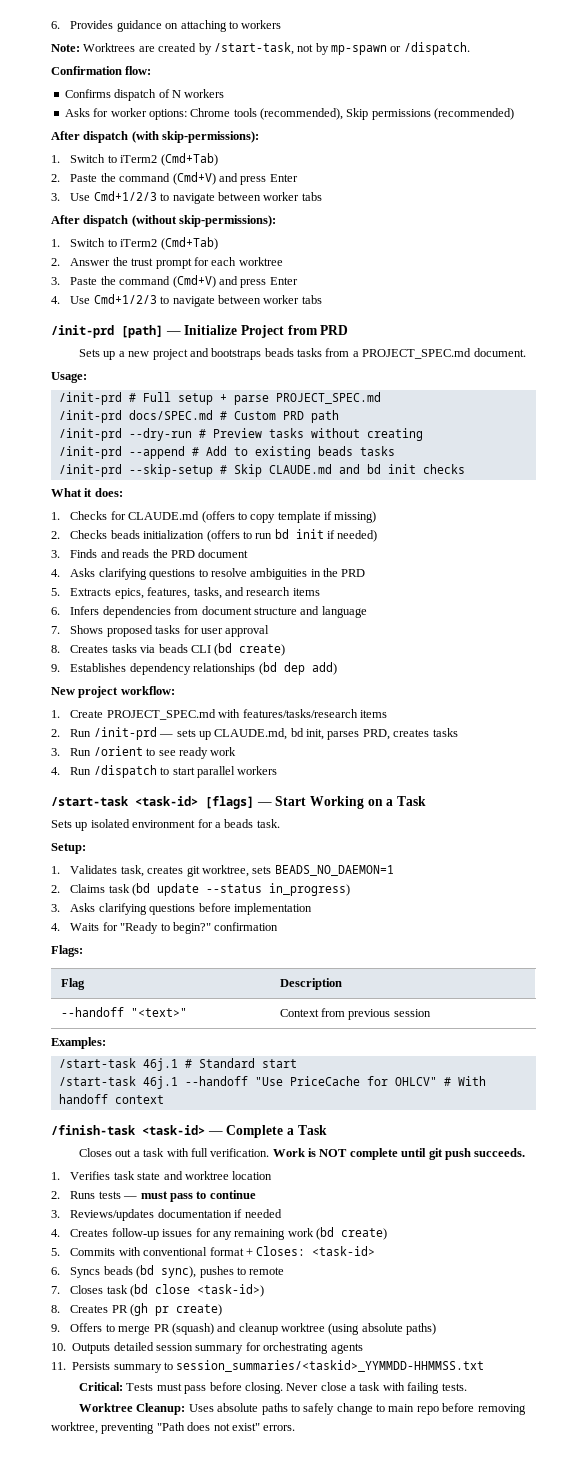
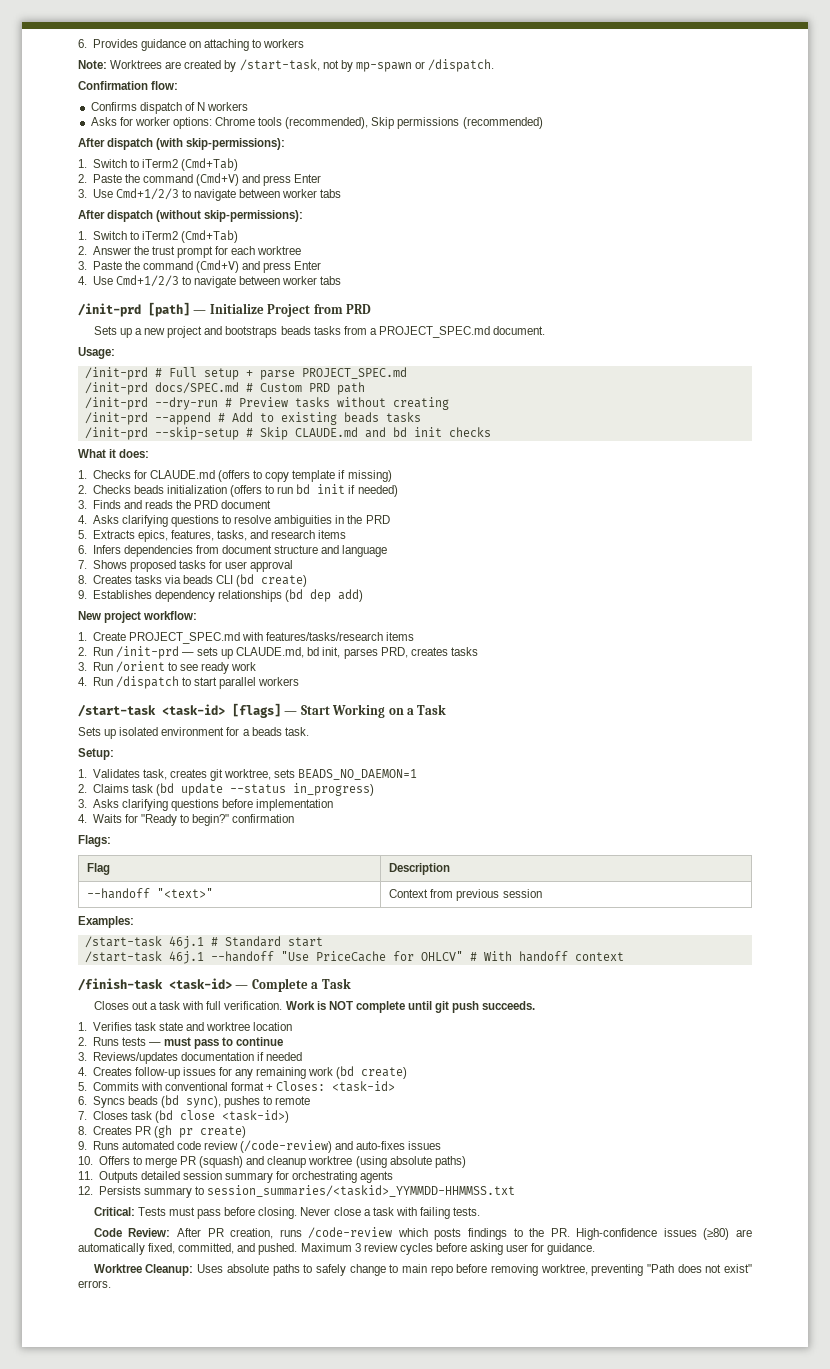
- 9. Offers to merge PR (squash) and cleanup worktree (using absolute paths)
+ 9. Runs automated code review (/code-review) and auto-fixes issues
+ 10. Offers to merge PR (squash) and cleanup worktree (using absolute paths)
- 10. Outputs detailed session summary for orchestrating agents
+ 11. Outputs detailed session summary for orchestrating agents
- 11. Persists summary to session_summaries/<taskid>_YYMMDD-HHMMSS.txt
+ 12. Persists summary to session_summaries/<taskid>_YYMMDD-HHMMSS.txt
+ Code Review: After PR creation, runs /code-review which posts findings to the PR. High-confidence issues (≥80) are automatically fixed, committed, and pushed. Maximum 3 review cycles before asking user for guidance.

